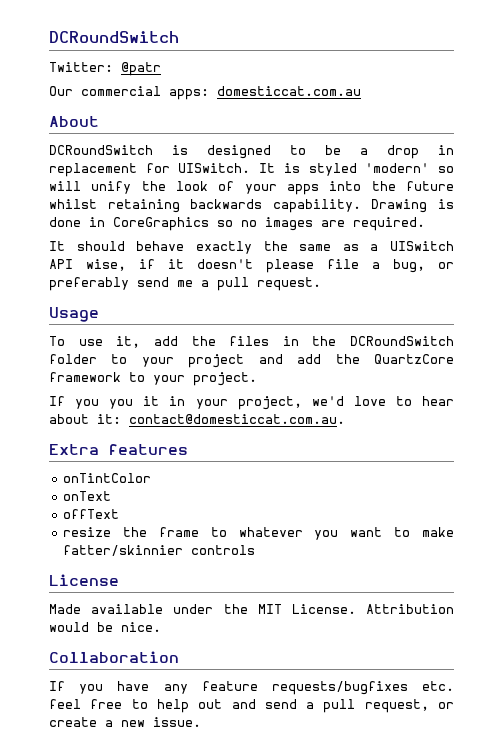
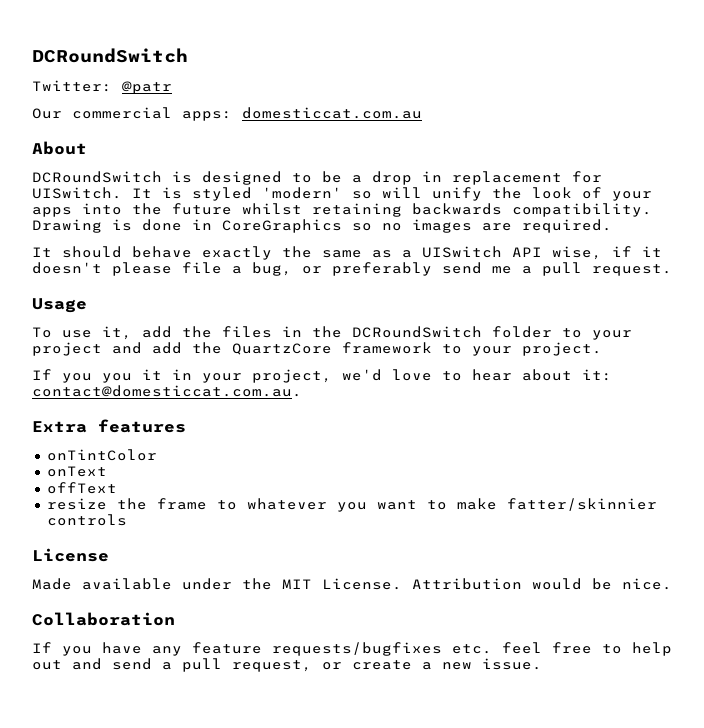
- It is styled 'modern' so will unify the look of your apps into the future whilst retaining backwards capability.
+ It is styled 'modern' so will unify the look of your apps into the future whilst retaining backwards compatibility.

